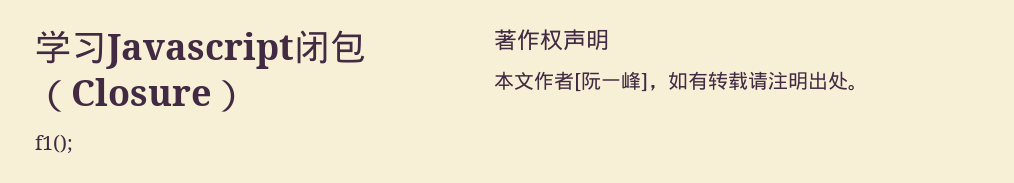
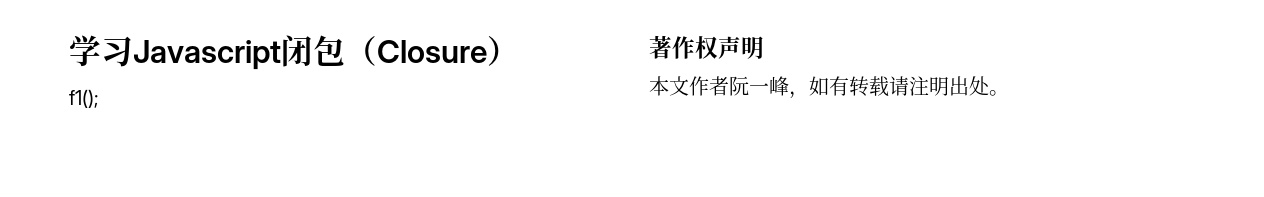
- 本文作者[阮一峰]，如有转载请注明出处。
+ 本文作者阮一峰，如有转载请注明出处。

